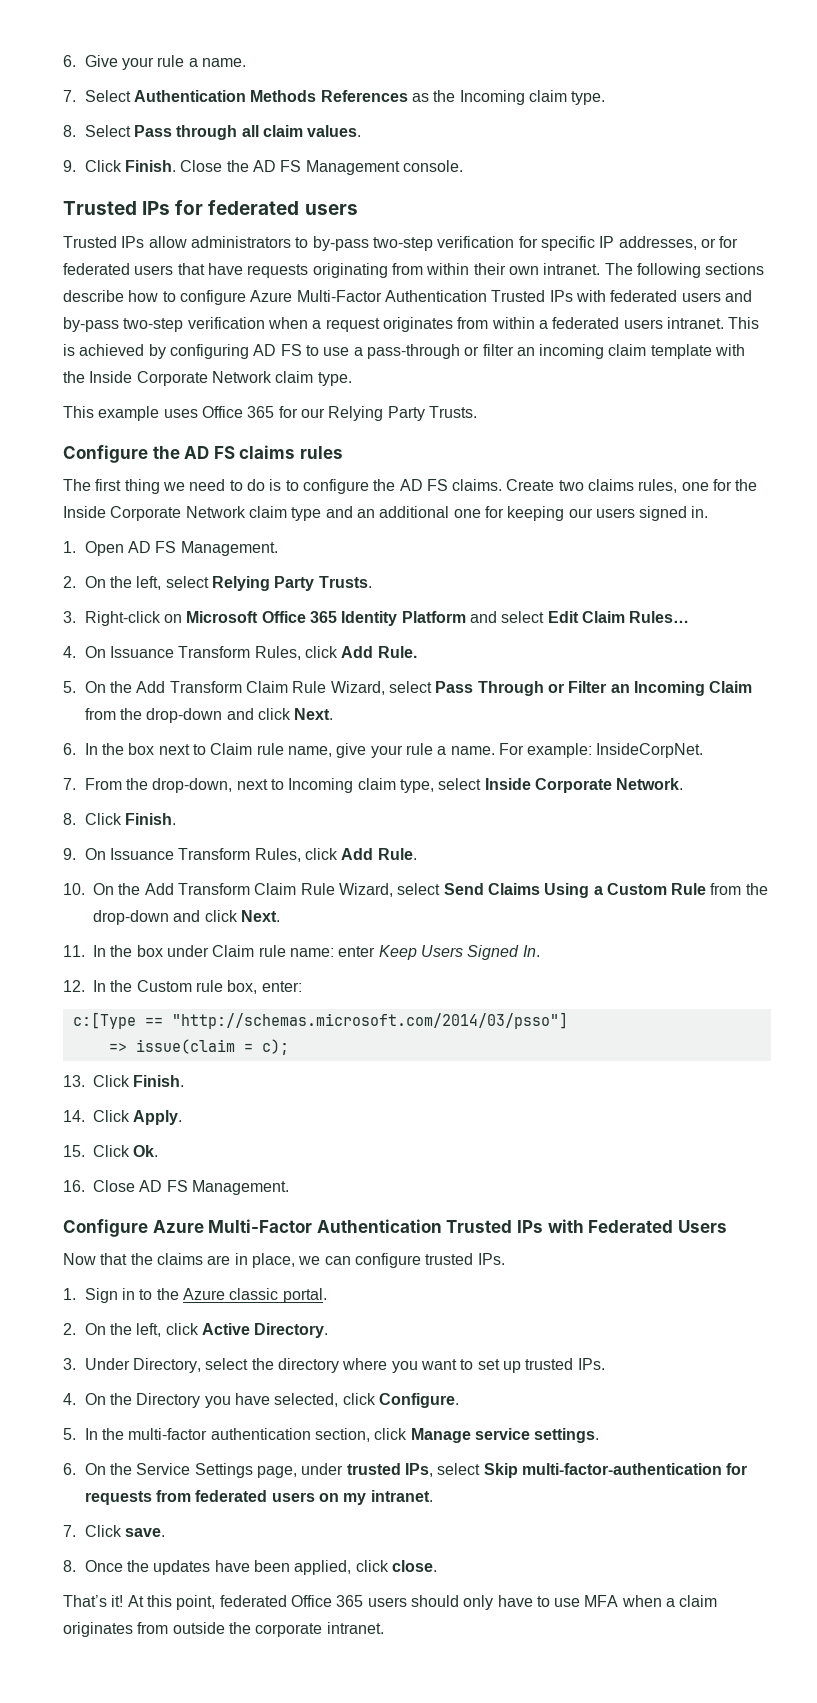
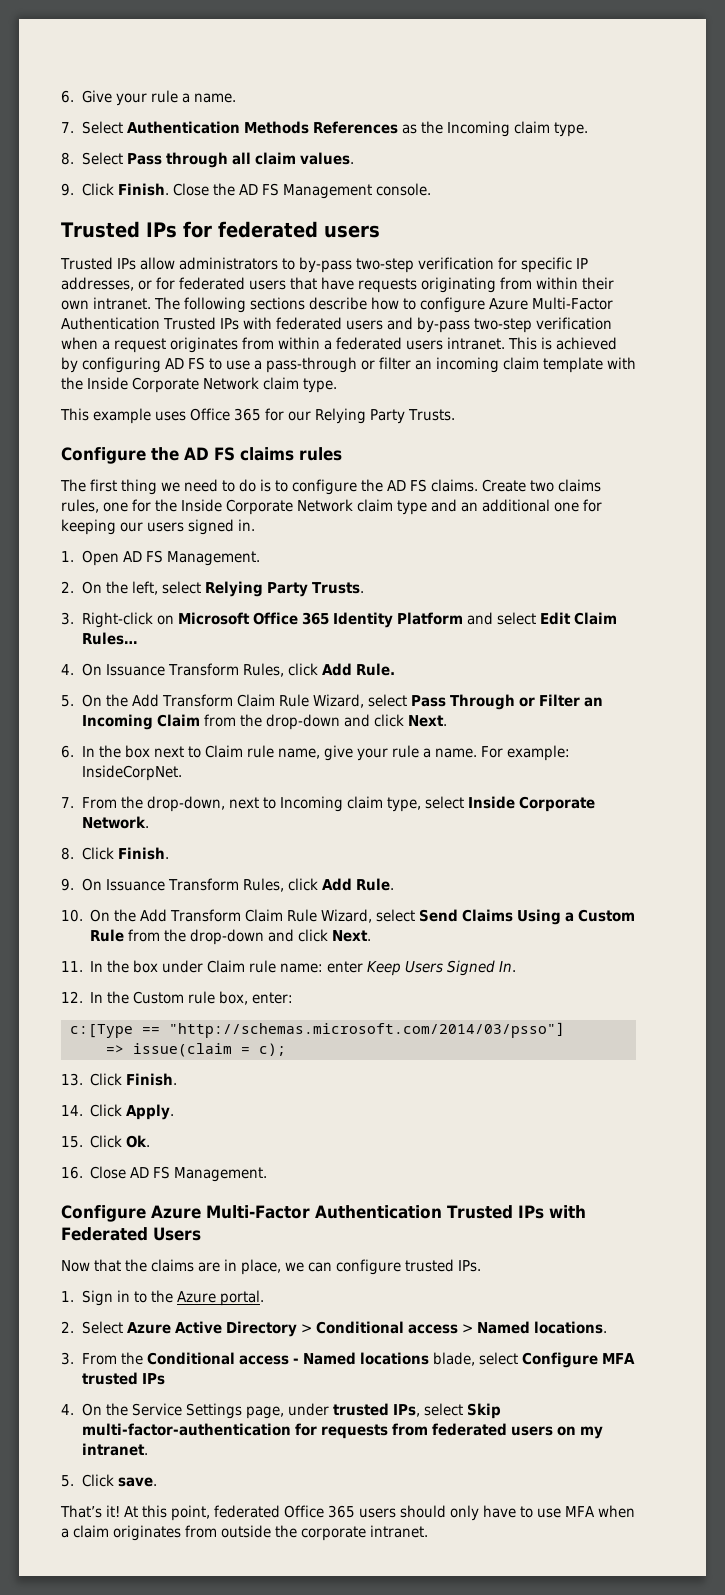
- 1. Sign in to the Azure classic portal.
+ 1. Sign in to the Azure portal.
- 2. On the left, click Active Directory.
- 3. Under Directory, select the directory where you want to set up trusted IPs.
- 4. On the Directory you have selected, click Configure.
- 5. In the multi-factor authentication section, click Manage service settings.
- 6. On the Service Settings page, under trusted IPs, select Skip multi-factor-authentication for requests from federated users on my intranet.
+ 2. Select Azure Active Directory > Conditional access > Named locations.
+ 3. From the Conditional access - Named locations blade, select Configure MFA trusted IPs
+ 4. On the Service Settings page, under trusted IPs, select Skip multi-factor-authentication for requests from federated users on my intranet.
- 7. Click save.
+ 5. Click save.
- 8. Once the updates have been applied, click close.

